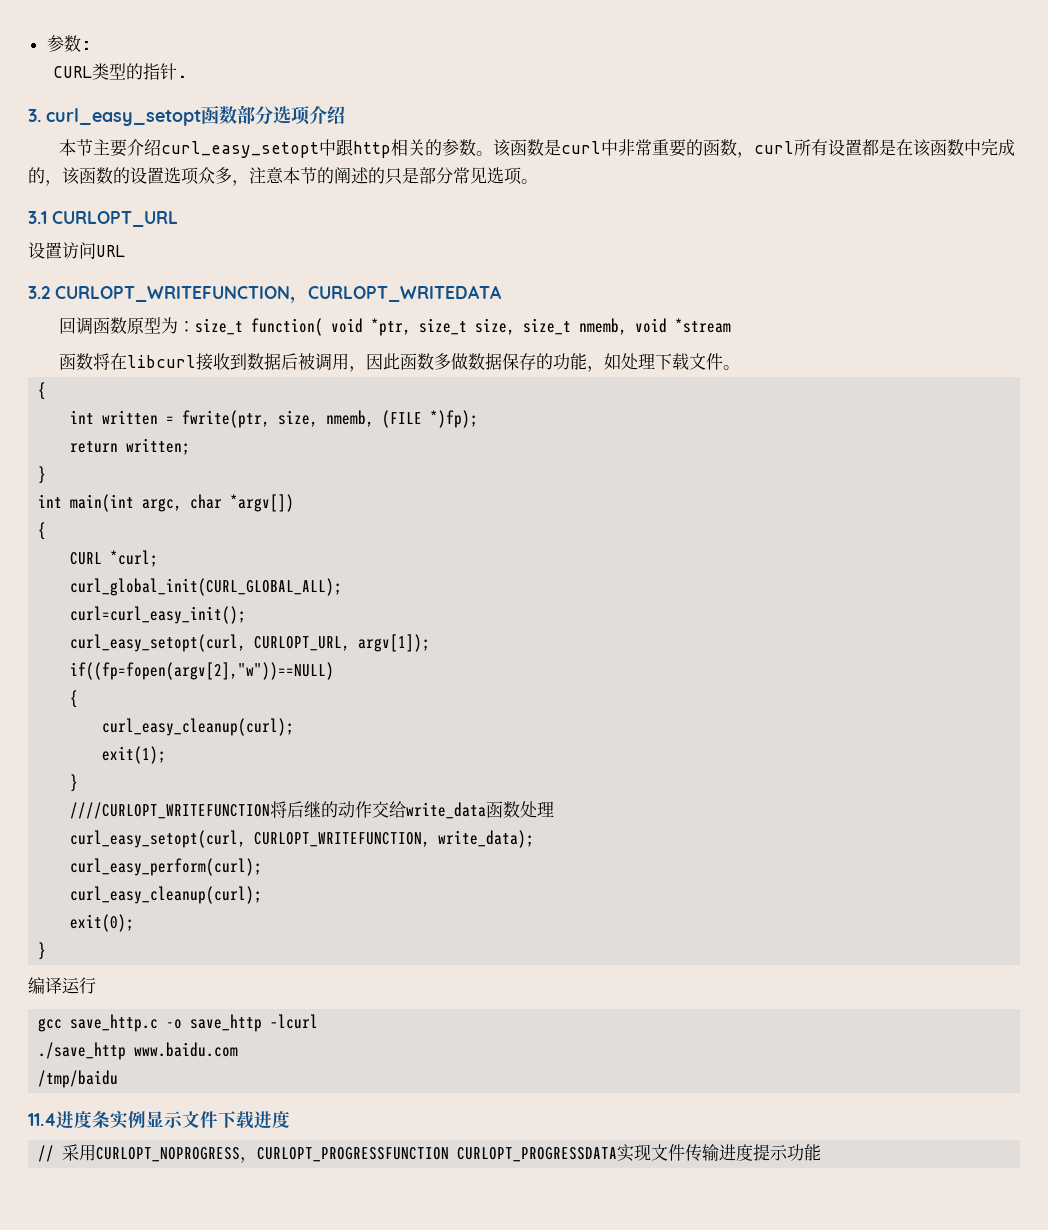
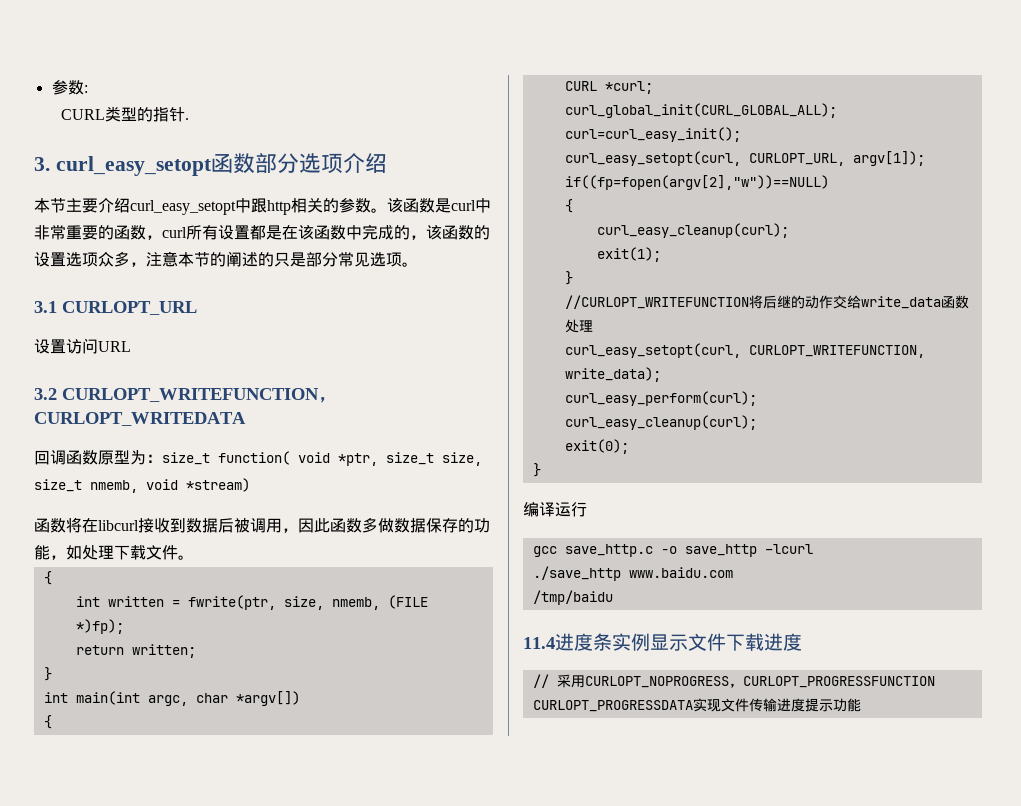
- 回调函数原型为：size_t function( void *ptr, size_t size, size_t nmemb, void *stream
+ 回调函数原型为：size_t function( void *ptr, size_t size, size_t nmemb, void *stream)
- ////CURLOPT_WRITEFUNCTION将后继的动作交给write_data函数处理
+ //CURLOPT_WRITEFUNCTION将后继的动作交给write_data函数处理

